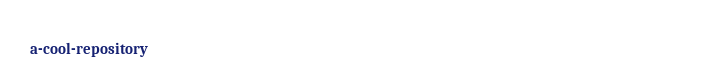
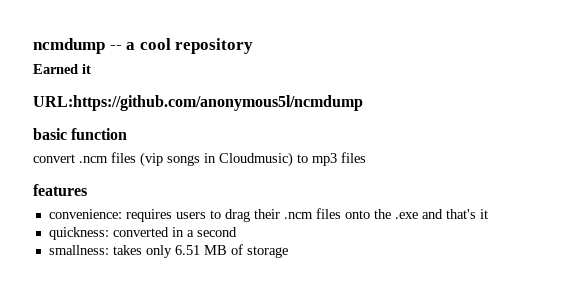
- a-cool-repository
+ ncmdump -- a cool repository
+ Earned it
+ URL:https://github.com/anonymous5l/ncmdump
+ basic function
+ convert .ncm files (vip songs in Cloudmusic) to mp3 files
+ features
+ convenience: requires users to drag their .ncm files onto the .exe and that's it
+ quickness: converted in a second
+ smallness: takes only 6.51 MB of storage

